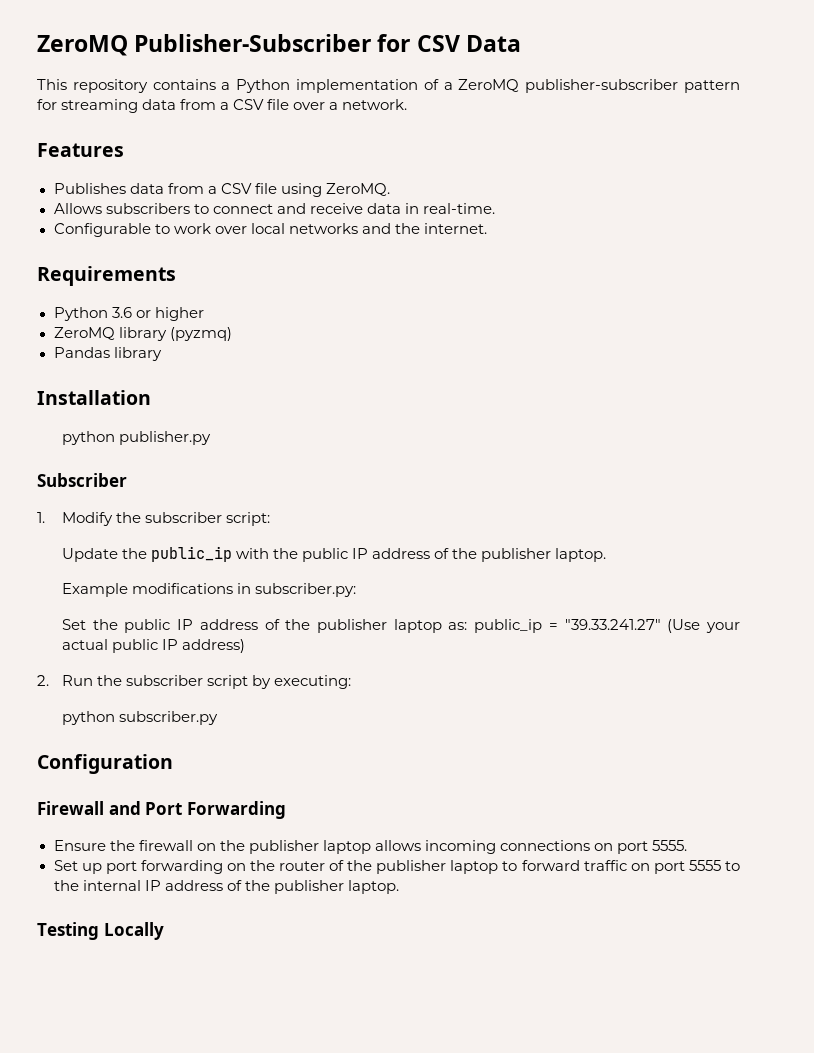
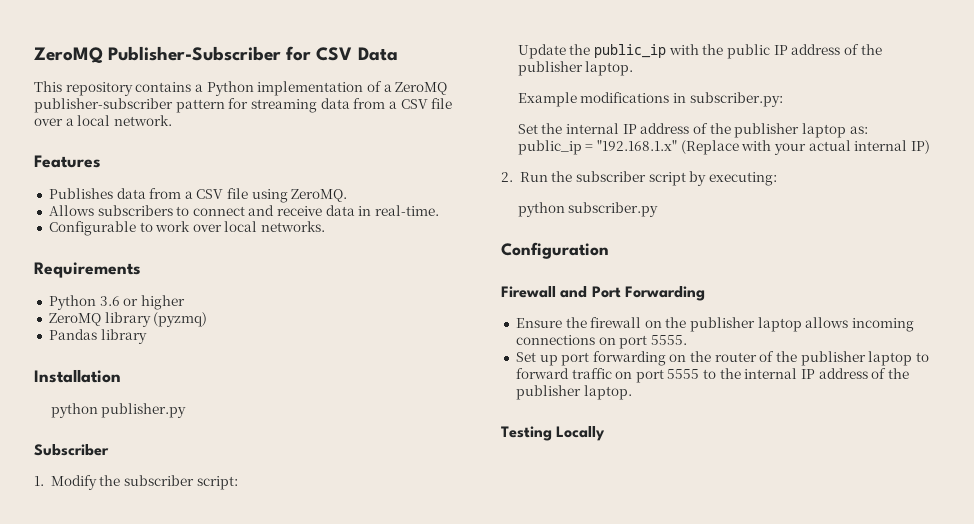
- This repository contains a Python implementation of a ZeroMQ publisher-subscriber pattern for streaming data from a CSV file over a network.
+ This repository contains a Python implementation of a ZeroMQ publisher-subscriber pattern for streaming data from a CSV file over a local network.
- Configurable to work over local networks and the internet.
+ Configurable to work over local networks.
- Set the public IP address of the publisher laptop as: public_ip = "39.33.241.27" (Use your actual public IP address)
+ Set the internal IP address of the publisher laptop as: public_ip = "192.168.1.x" (Replace with your actual internal IP)

